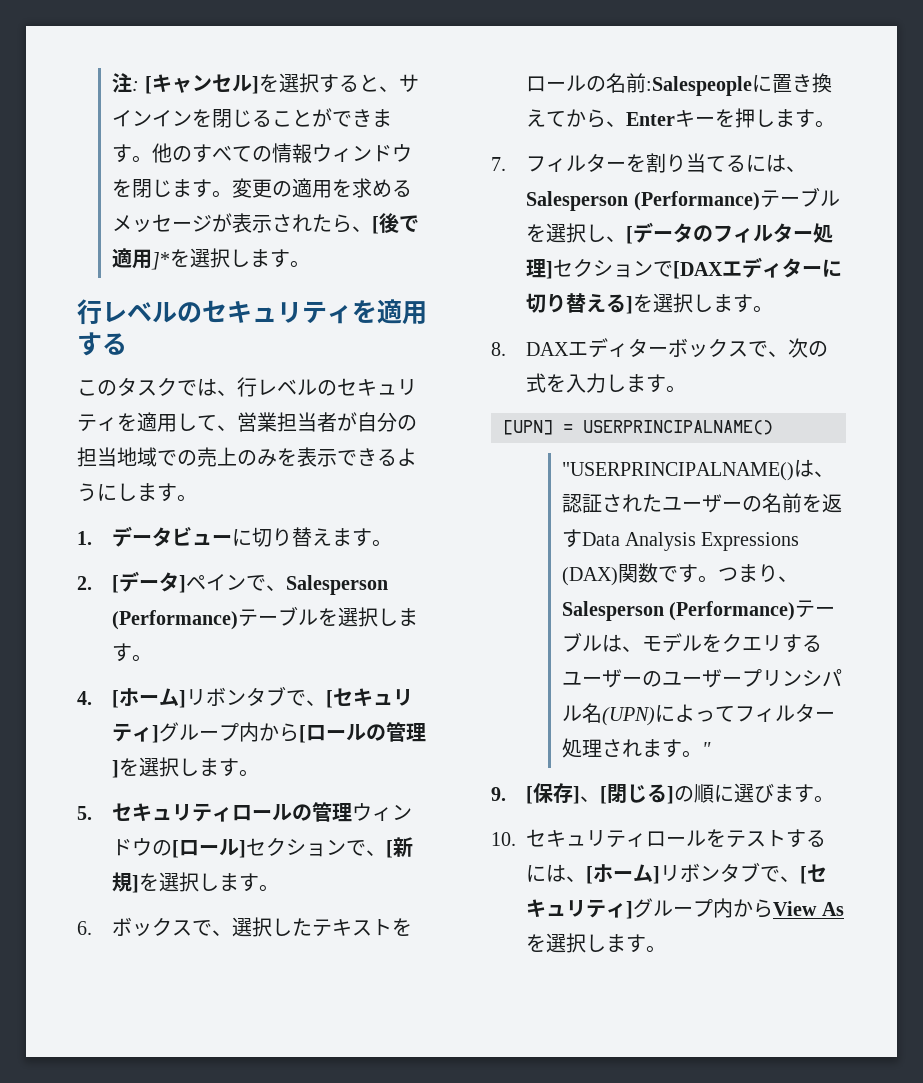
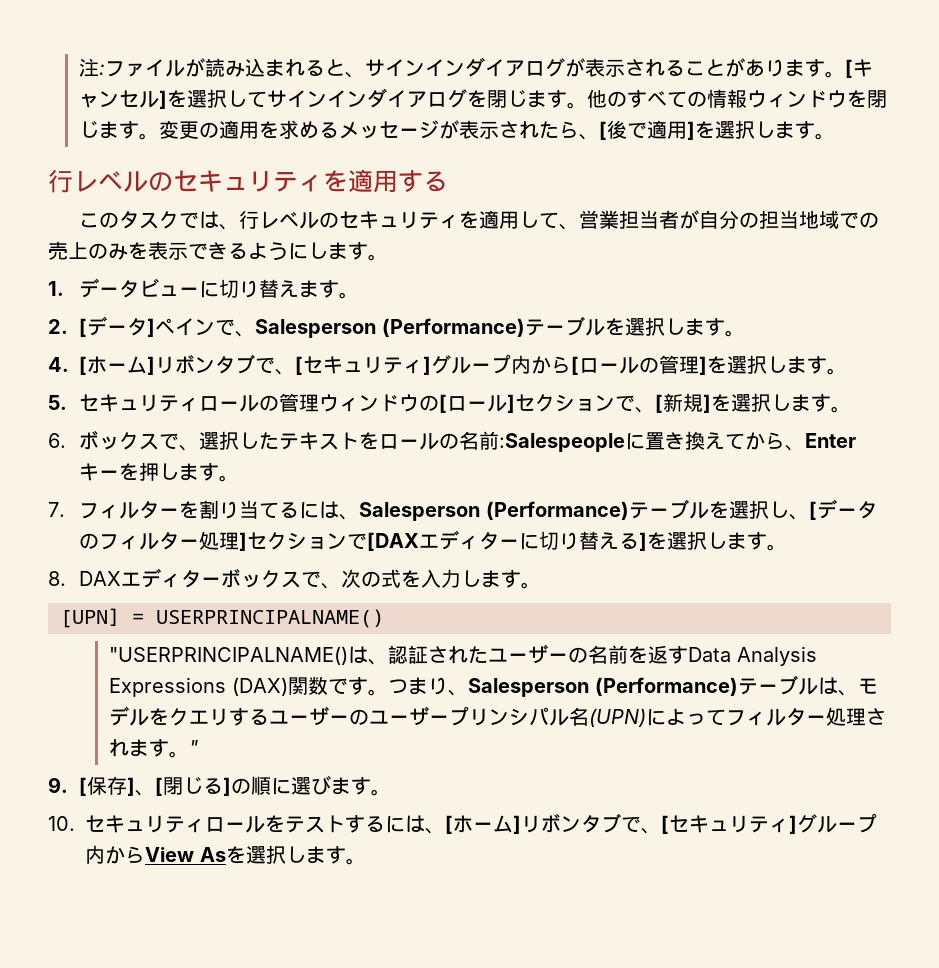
- 注: [キャンセル]を選択すると、サインインを閉じることができます。
+ 注:ファイルが読み込まれると、サインインダイアログが表示されることがあります。[キャンセル]を選択してサインインダイアログを閉じます。
- 変更の適用を求めるメッセージが表示されたら、[後で適用]*を選択します。
+ 変更の適用を求めるメッセージが表示されたら、[後で適用]を選択します。

